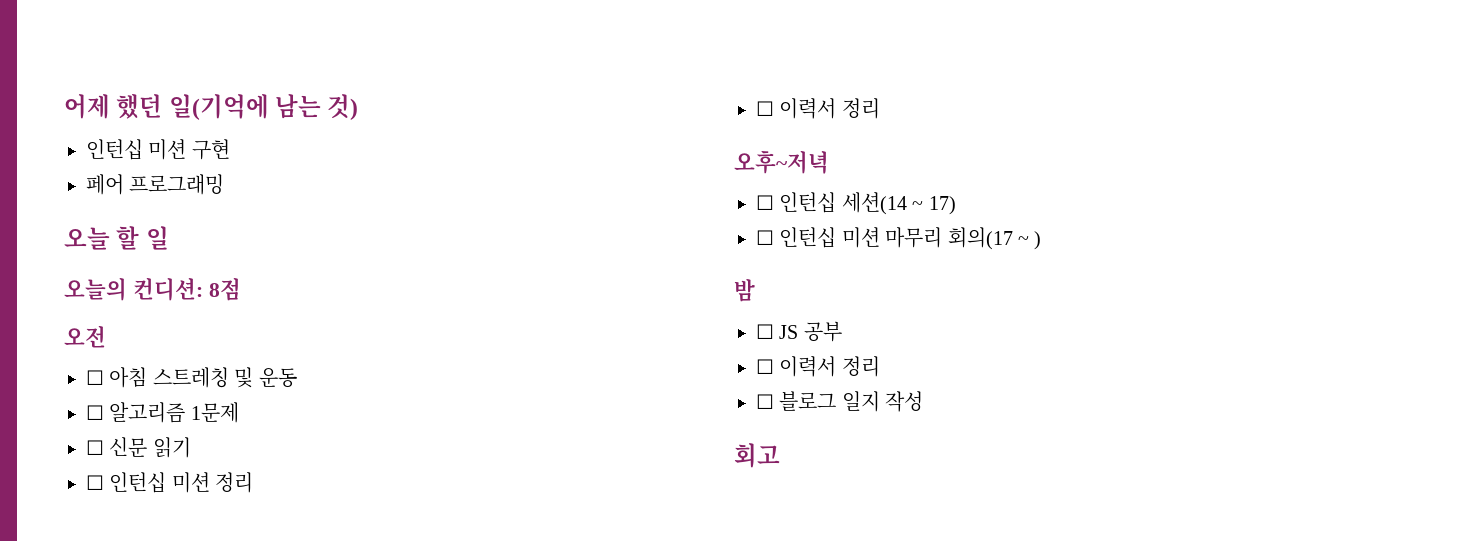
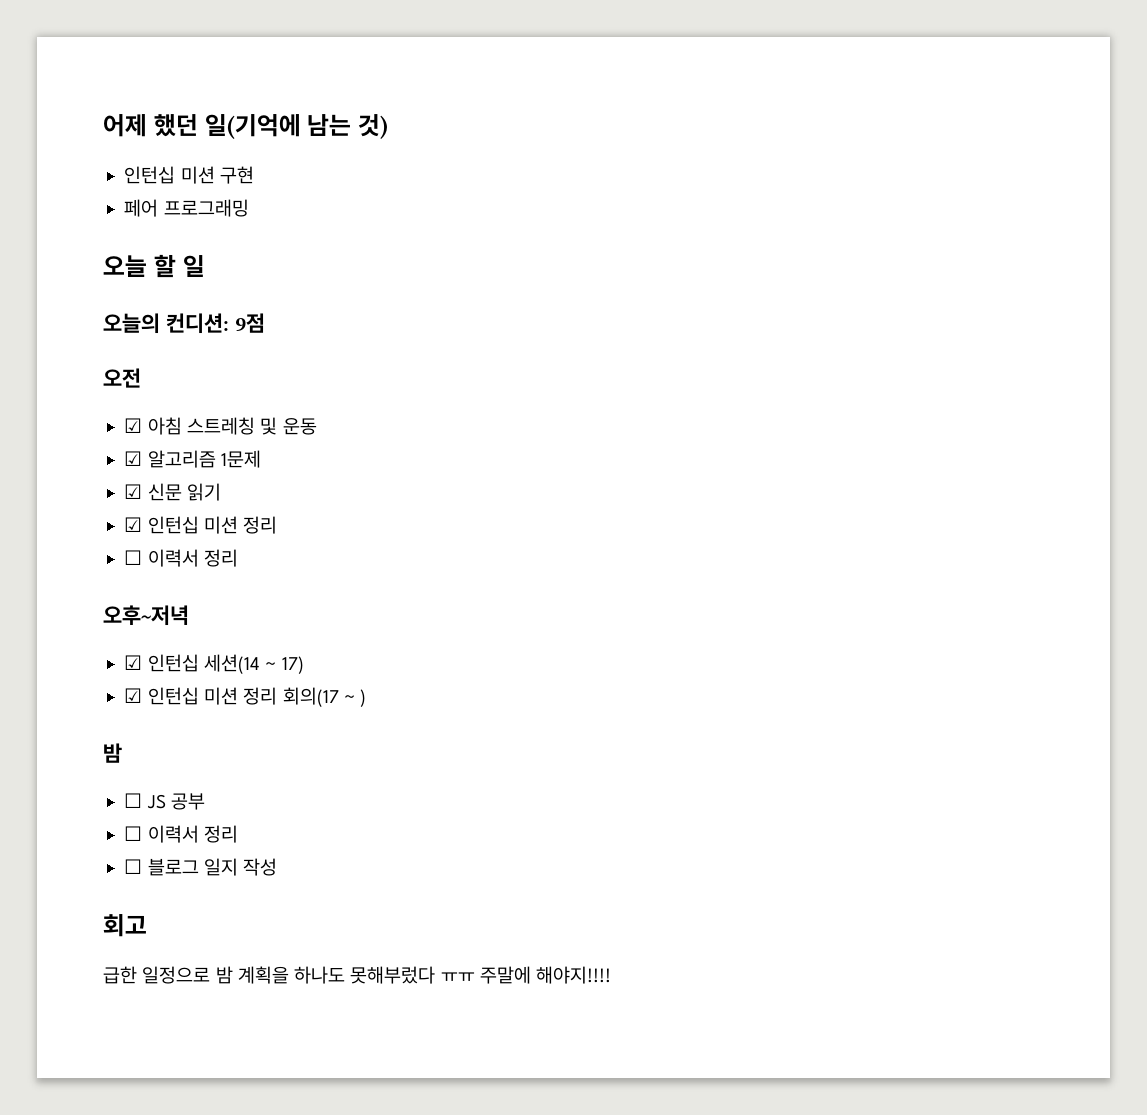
- 오늘의 컨디션: 8점
+ 오늘의 컨디션: 9점
- ☐ 아침 스트레칭 및 운동
+ ☑ 아침 스트레칭 및 운동
- ☐ 알고리즘 1문제
+ ☑ 알고리즘 1문제
- ☐ 신문 읽기
- ☐ 인턴십 미션 정리
+ ☑ 신문 읽기
+ ☑ 인턴십 미션 정리
- ☐ 인턴십 세션(14 ~ 17)
+ ☑ 인턴십 세션(14 ~ 17)
- ☐ 인턴십 미션 마무리 회의(17 ~ )
+ ☑ 인턴십 미션 정리 회의(17 ~ )
+ 급한 일정으로 밤 계획을 하나도 못해부렀다 ㅠㅠ 주말에 해야지!!!!

